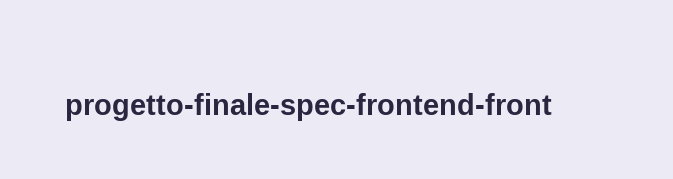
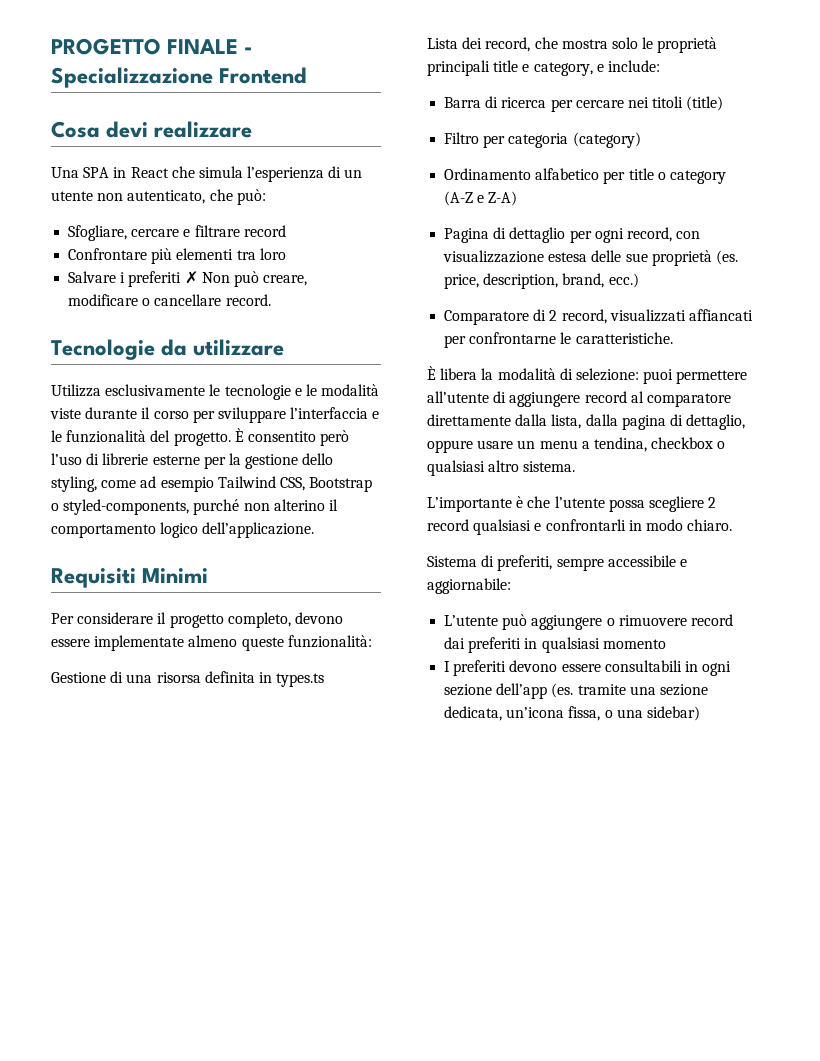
- progetto-finale-spec-frontend-front
+ PROGETTO FINALE - Specializzazione Frontend
+ Cosa devi realizzare
+ Una SPA in React che simula l’esperienza di un utente non autenticato, che può:
+ Sfogliare, cercare e filtrare record
+ Confrontare più elementi tra loro
+ Salvare i preferiti ✗ Non può creare, modificare o cancellare record.
+ Tecnologie da utilizzare
+ Utilizza esclusivamente le tecnologie e le modalità viste durante il corso per sviluppare l’interfaccia e le funzionalità del progetto. È consentito però l’uso di librerie esterne per la gestione dello styling, come ad esempio Tailwind CSS, Bootstrap o styled-components, purché non alterino il comportamento logico dell’applicazione.
+ Requisiti Minimi
+ Per considerare il progetto completo, devono essere implementate almeno queste funzionalità:
+ Gestione di una risorsa definita in types.ts
+ Lista dei record, che mostra solo le proprietà principali title e category, e include:
+ Barra di ricerca per cercare nei titoli (title)
+ Filtro per categoria (category)
+ Ordinamento alfabetico per title o category (A-Z e Z-A)
+ Pagina di dettaglio per ogni record, con visualizzazione estesa delle sue proprietà (es. price, description, brand, ecc.)
+ Comparatore di 2 record, visualizzati affiancati per confrontarne le caratteristiche.
+ È libera la modalità di selezione: puoi permettere all’utente di aggiungere record al comparatore direttamente dalla lista, dalla pagina di dettaglio, oppure usare un menu a tendina, checkbox o qualsiasi altro sistema.
+ L’importante è che l’utente possa scegliere 2 record qualsiasi e confrontarli in modo chiaro.
+ Sistema di preferiti, sempre accessibile e aggiornabile:
+ L’utente può aggiungere o rimuovere record dai preferiti in qualsiasi momento
+ I preferiti devono essere consultabili in ogni sezione dell’app (es. tramite una sezione dedicata, un’icona fissa, o una sidebar)

